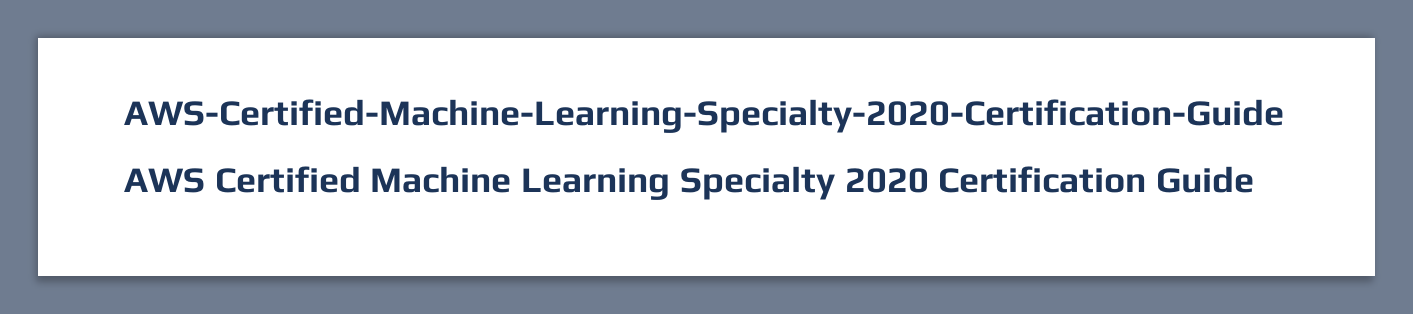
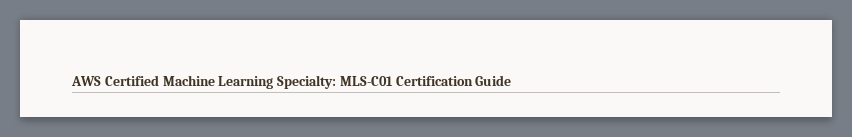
- AWS-Certified-Machine-Learning-Specialty-2020-Certification-Guide
- AWS Certified Machine Learning Specialty 2020 Certification Guide
+ AWS Certified Machine Learning Specialty: MLS-C01 Certification Guide

